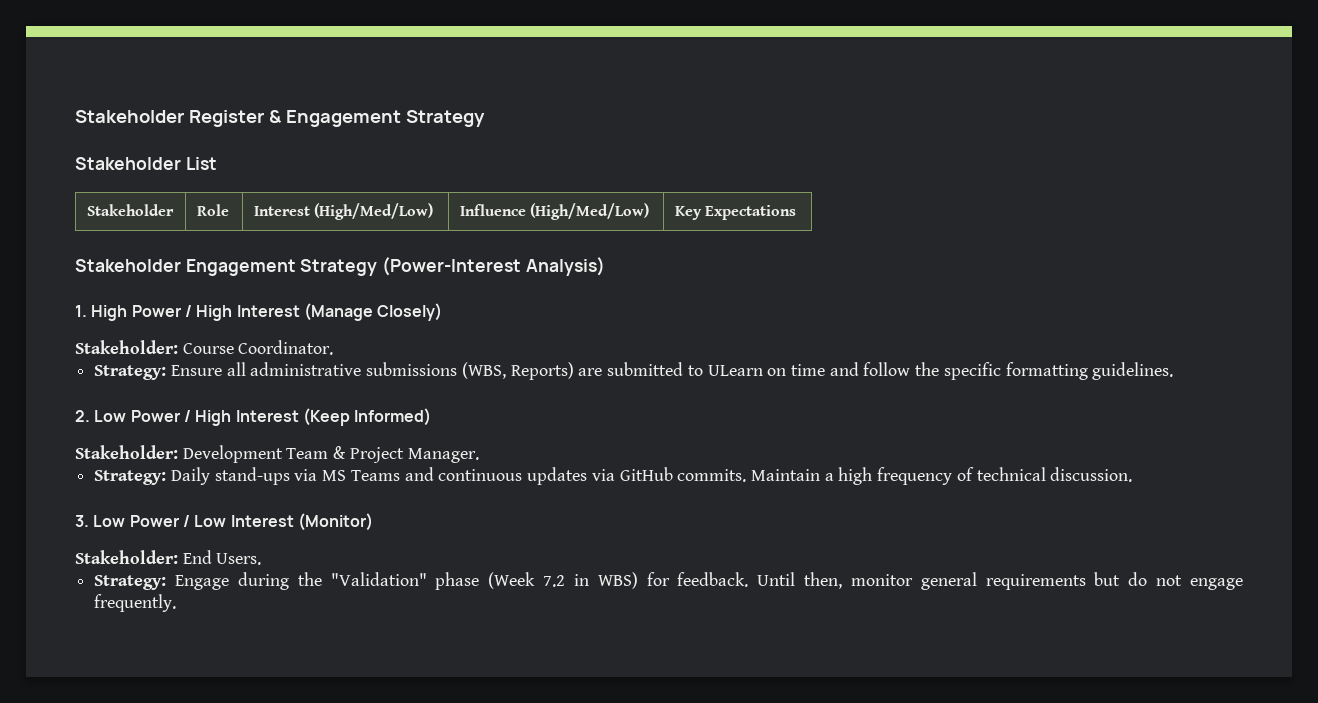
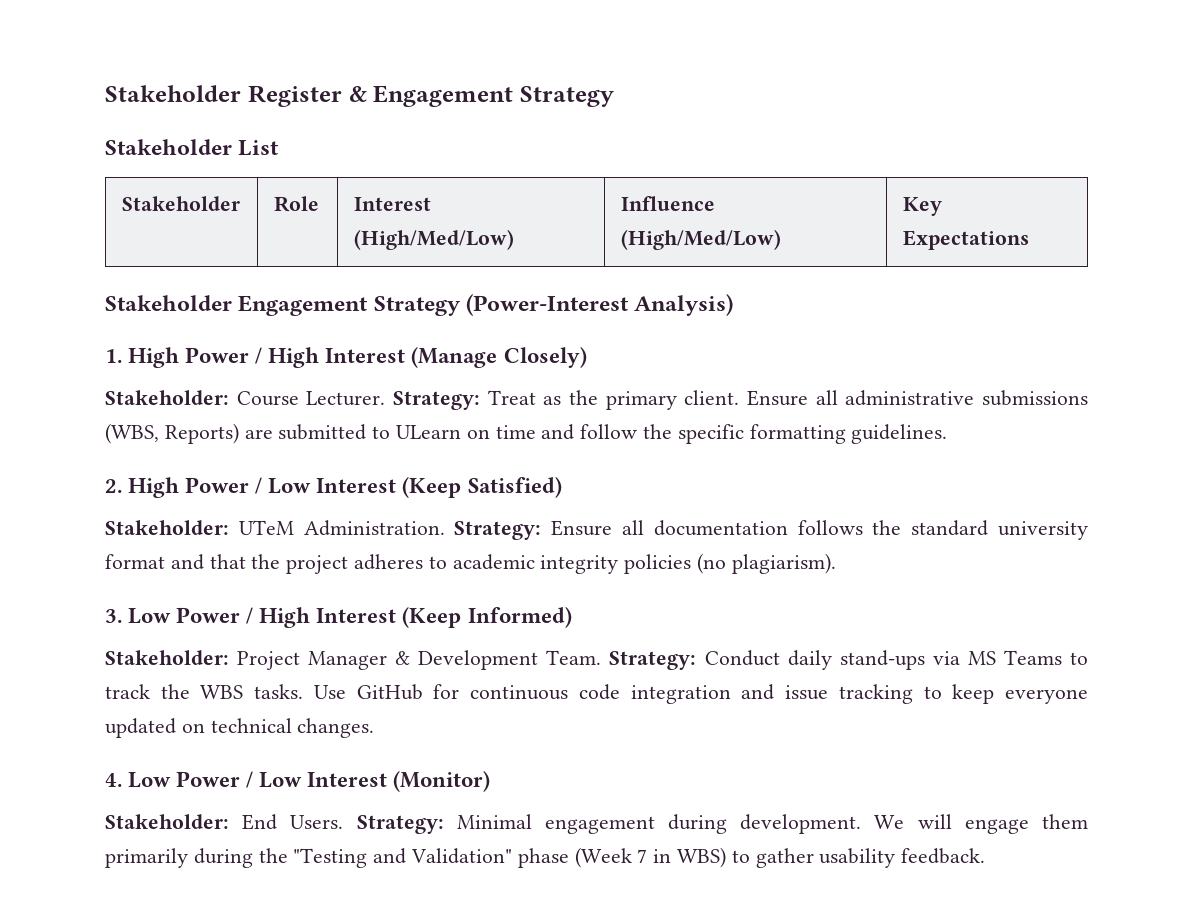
- Stakeholder: Course Coordinator.
- Strategy: Ensure all administrative submissions (WBS, Reports) are submitted to ULearn on time and follow the specific formatting guidelines.
+ Stakeholder: Course Lecturer. Strategy: Treat as the primary client. Ensure all administrative submissions (WBS, Reports) are submitted to ULearn on time and follow the specific formatting guidelines.
- 2. Low Power / High Interest (Keep Informed)
+ 2. High Power / Low Interest (Keep Satisfied)
+ Stakeholder: UTeM Administration. Strategy: Ensure all documentation follows the standard university format and that the project adheres to academic integrity policies (no plagiarism).
+ 3. Low Power / High Interest (Keep Informed)
- Stakeholder: Development Team & Project Manager.
- Strategy: Daily stand-ups via MS Teams and continuous updates via GitHub commits. Maintain a high frequency of technical discussion.
- 3. Low Power / Low Interest (Monitor)
+ Stakeholder: Project Manager & Development Team. Strategy: Conduct daily stand-ups via MS Teams to track the WBS tasks. Use GitHub for continuous code integration and issue tracking to keep everyone updated on technical changes.
+ 4. Low Power / Low Interest (Monitor)
- Stakeholder: End Users.
- Strategy: Engage during the "Validation" phase (Week 7.2 in WBS) for feedback. Until then, monitor general requirements but do not engage frequently.
+ Stakeholder: End Users. Strategy: Minimal engagement during development. We will engage them primarily during the "Testing and Validation" phase (Week 7 in WBS) to gather usability feedback.

